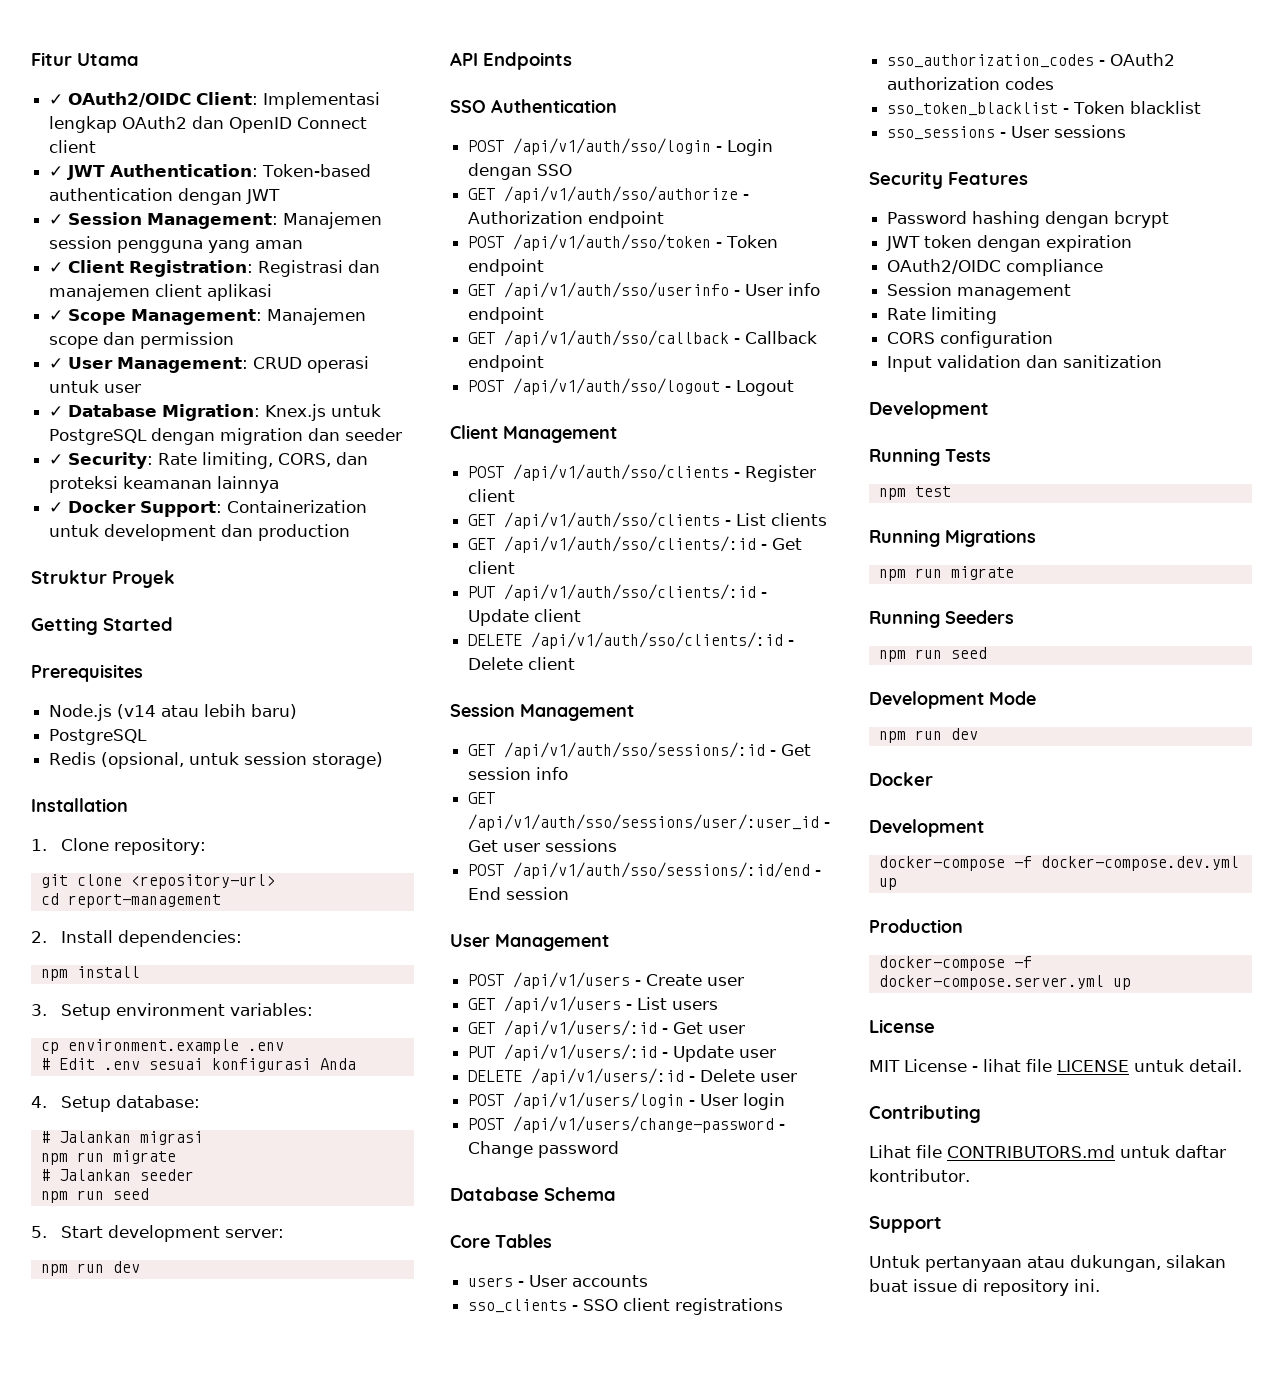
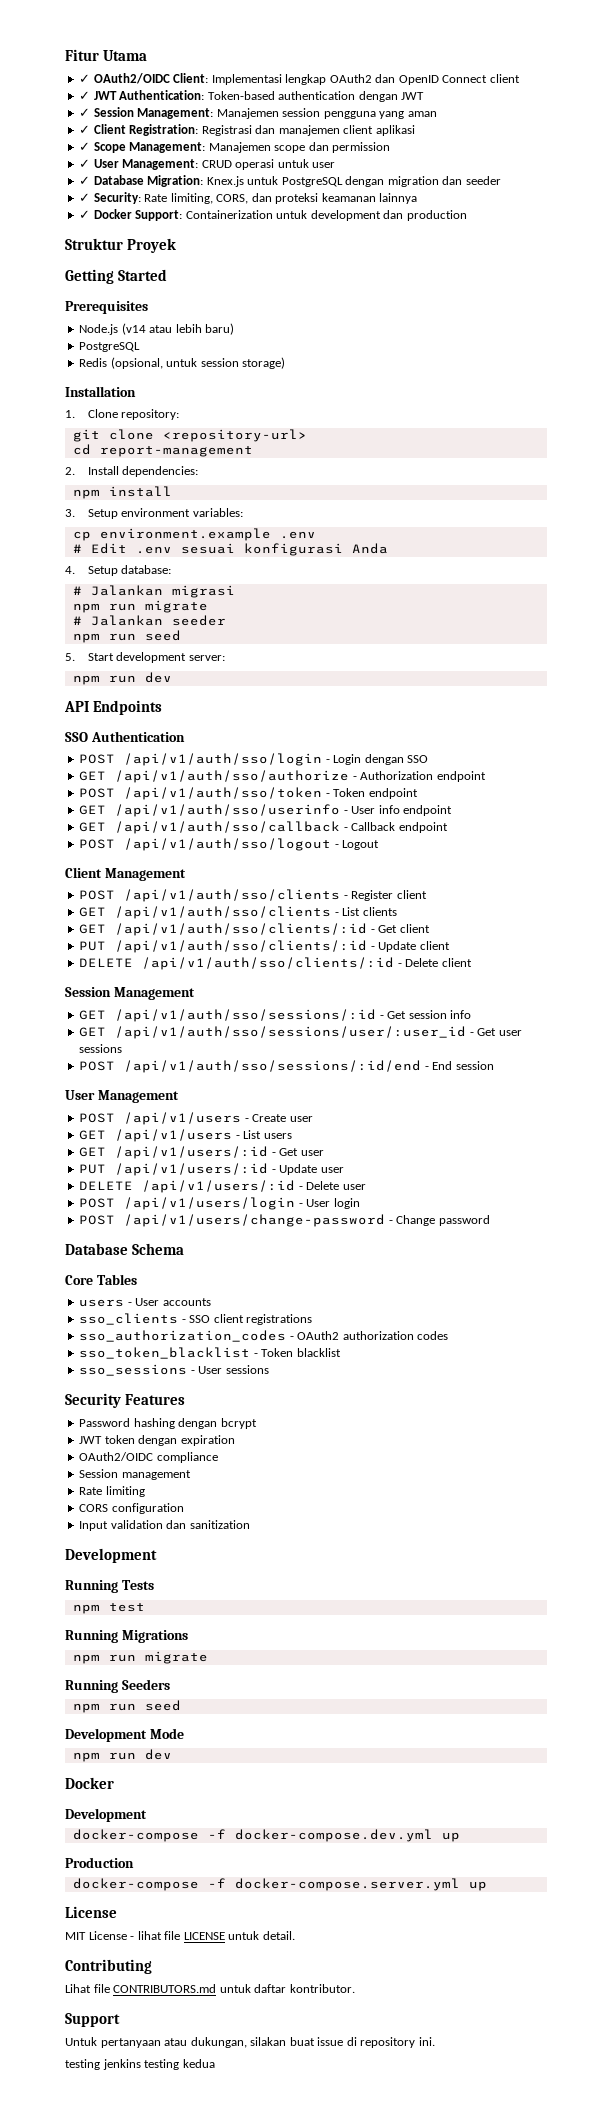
+ testing jenkins testing kedua

